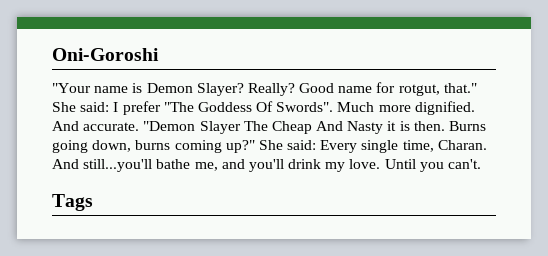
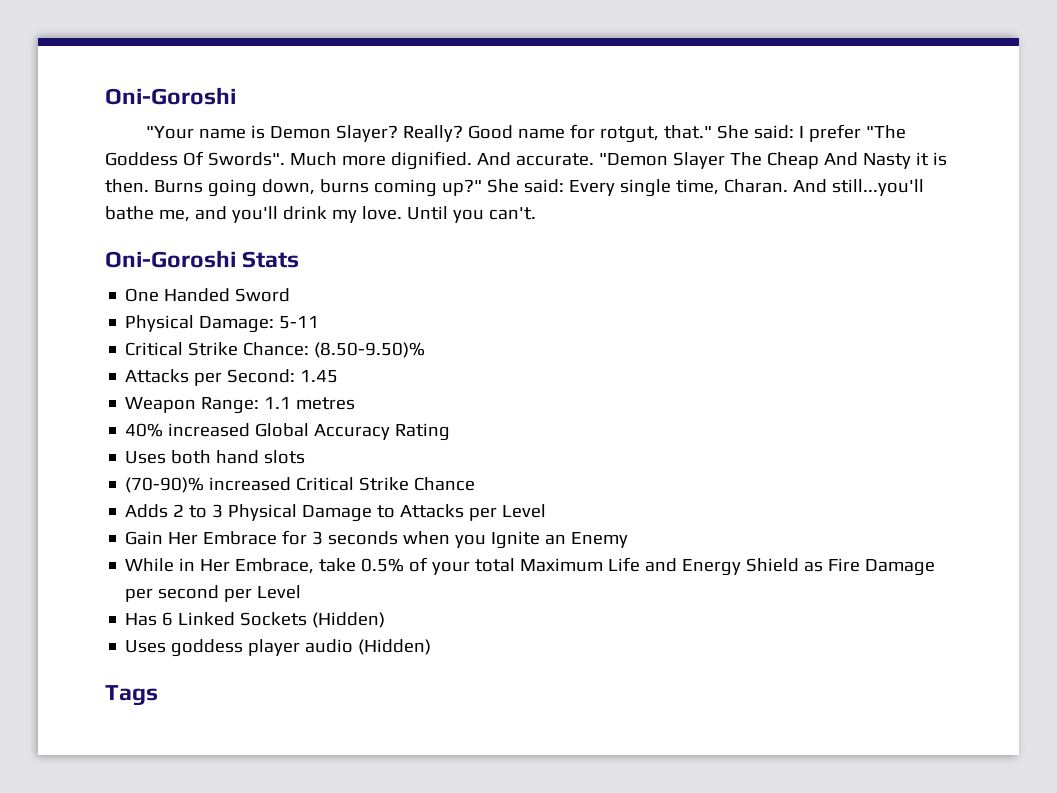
+ Oni-Goroshi Stats
+ One Handed Sword
+ Physical Damage: 5-11
+ Critical Strike Chance: (8.50-9.50)%
+ Attacks per Second: 1.45
+ Weapon Range: 1.1 metres
+ 40% increased Global Accuracy Rating
+ Uses both hand slots
+ (70-90)% increased Critical Strike Chance
+ Adds 2 to 3 Physical Damage to Attacks per Level
+ Gain Her Embrace for 3 seconds when you Ignite an Enemy
+ While in Her Embrace, take 0.5% of your total Maximum Life and Energy Shield as Fire Damage per second per Level
+ Has 6 Linked Sockets (Hidden)
+ Uses goddess player audio (Hidden)

